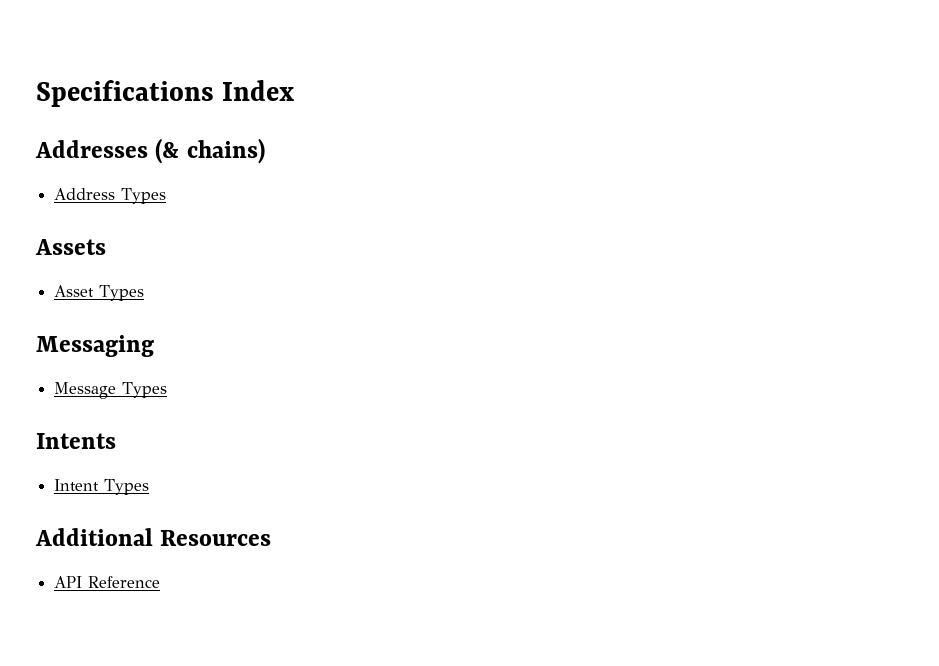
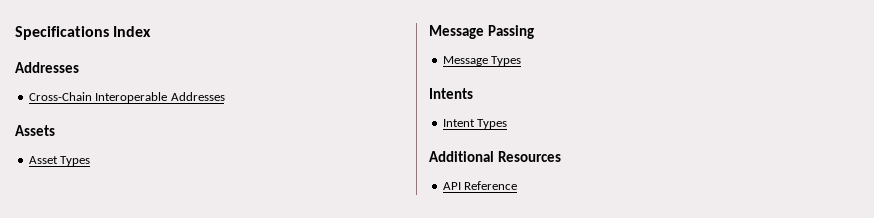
  Specifications Index
- Addresses (& chains)
- Address Types
+ Addresses
+ Cross-Chain Interoperable Addresses
- Messaging
+ Message Passing

